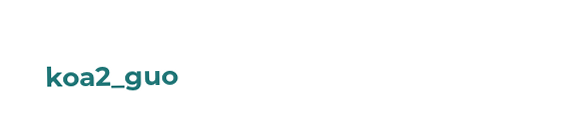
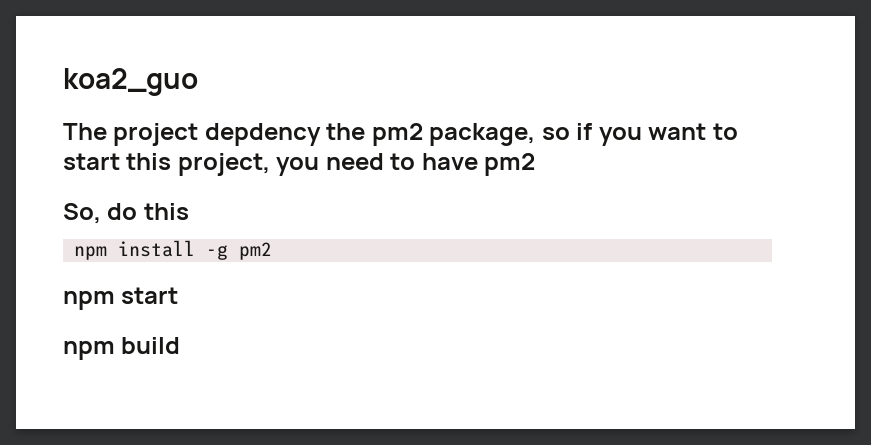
+ The project depdency the pm2 package, so if you want to start this project, you need to have pm2
+ So, do this
+ npm install -g pm2
+ npm start
+ npm build

